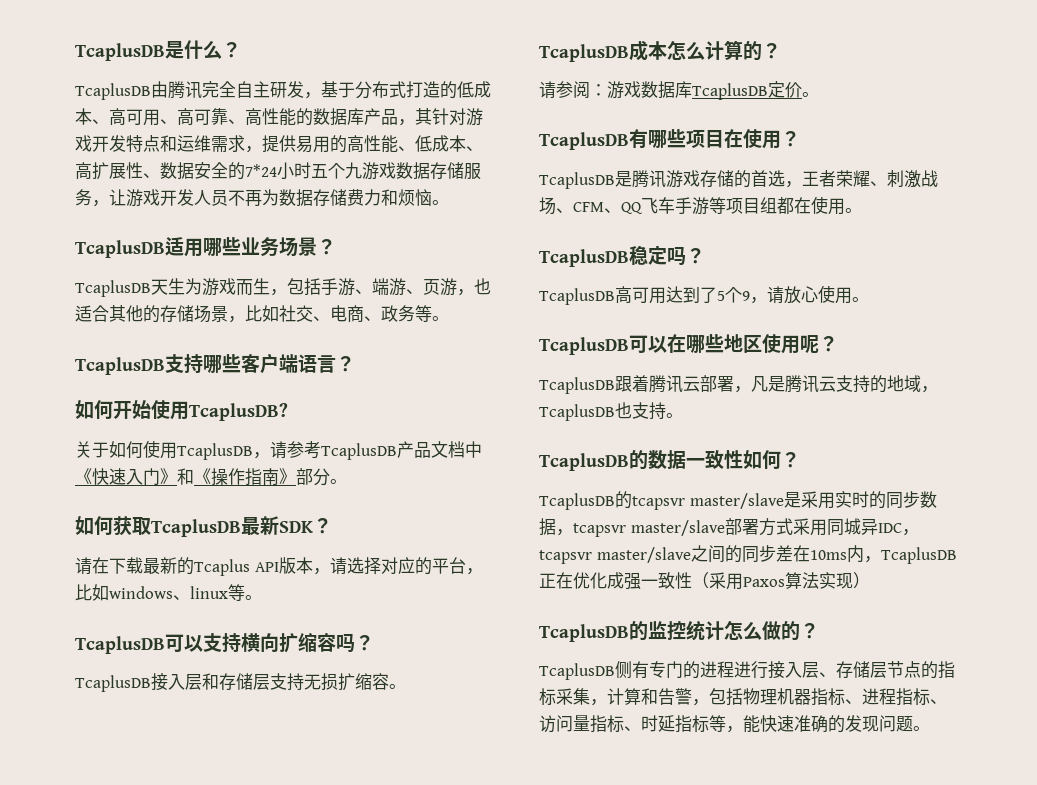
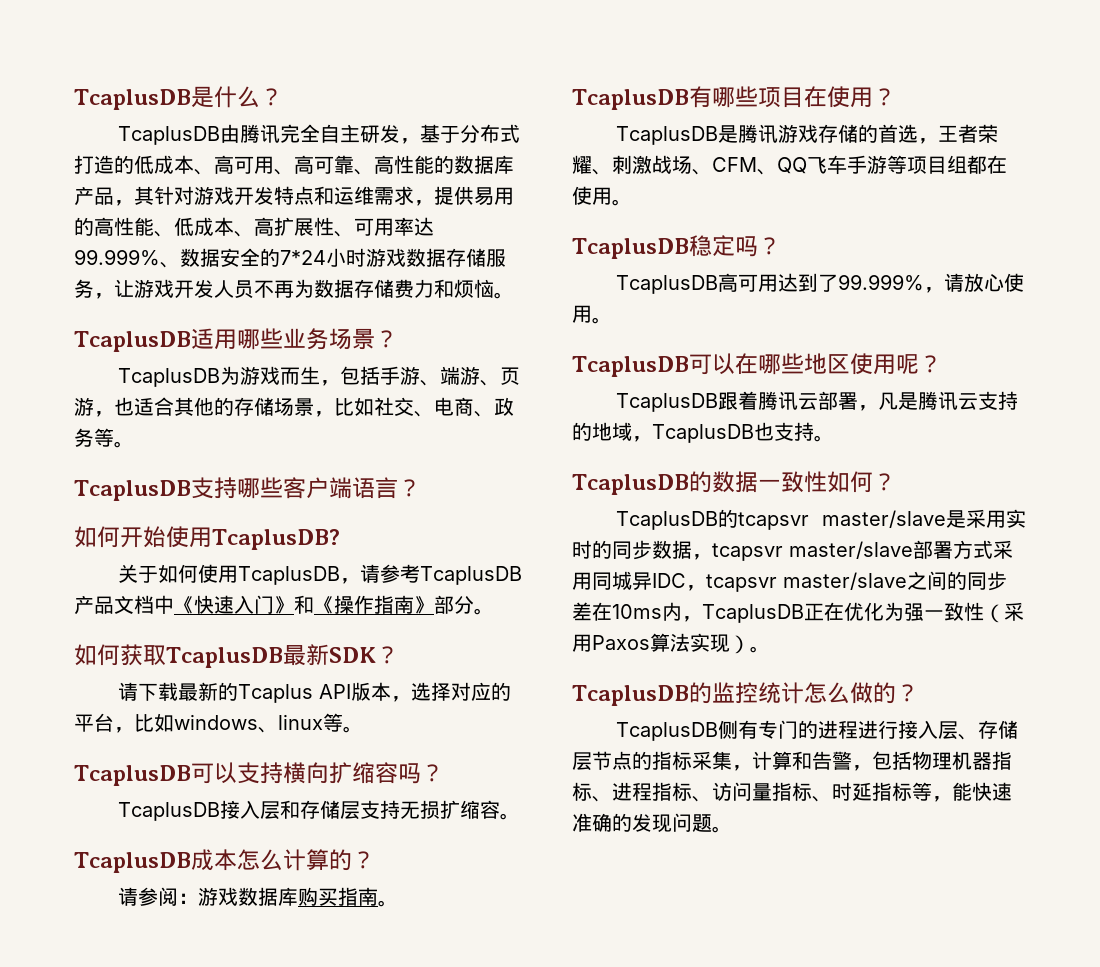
- TcaplusDB由腾讯完全自主研发，基于分布式打造的低成本、高可用、高可靠、高性能的数据库产品，其针对游戏开发特点和运维需求，提供易用的高性能、低成本、高扩展性、数据安全的7*24小时五个九游戏数据存储服务，让游戏开发人员不再为数据存储费力和烦恼。
+ TcaplusDB由腾讯完全自主研发，基于分布式打造的低成本、高可用、高可靠、高性能的数据库产品，其针对游戏开发特点和运维需求，提供易用的高性能、低成本、高扩展性、可用率达99.999%、数据安全的7*24小时游戏数据存储服务，让游戏开发人员不再为数据存储费力和烦恼。
- TcaplusDB天生为游戏而生，包括手游、端游、页游，也适合其他的存储场景，比如社交、电商、政务等。
+ TcaplusDB为游戏而生，包括手游、端游、页游，也适合其他的存储场景，比如社交、电商、政务等。
- 请在下载最新的Tcaplus API版本，请选择对应的平台，比如windows、linux等。
+ 请下载最新的Tcaplus API版本，选择对应的平台，比如windows、linux等。
- 请参阅：游戏数据库TcaplusDB定价。
+ 请参阅：游戏数据库购买指南。
- TcaplusDB高可用达到了5个9，请放心使用。
+ TcaplusDB高可用达到了99.999%，请放心使用。
- TcaplusDB的tcapsvr master/slave是采用实时的同步数据，tcapsvr master/slave部署方式采用同城异IDC，tcapsvr master/slave之间的同步差在10ms内，TcaplusDB正在优化成强一致性（采用Paxos算法实现）
+ TcaplusDB的tcapsvr master/slave是采用实时的同步数据，tcapsvr master/slave部署方式采用同城异IDC，tcapsvr master/slave之间的同步差在10ms内，TcaplusDB正在优化为强一致性（采用Paxos算法实现）。

